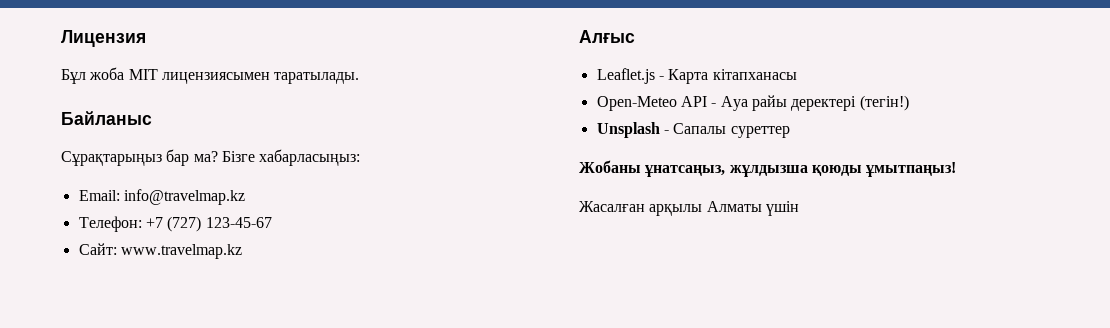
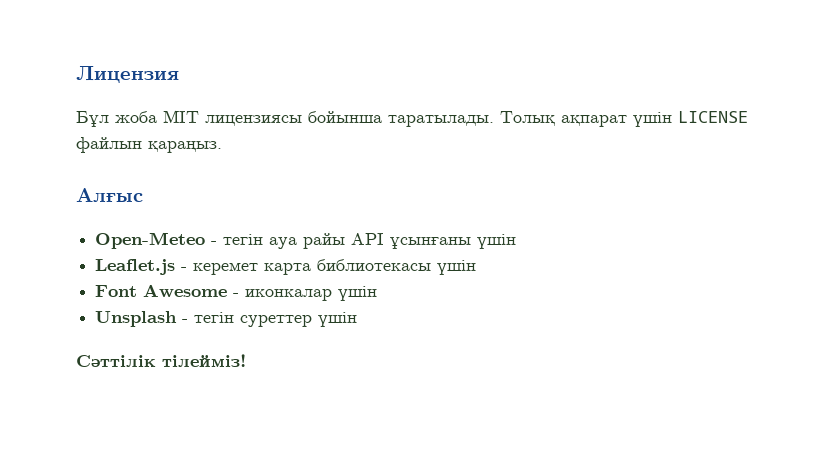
- Бұл жоба MIT лицензиясымен таратылады.
- Байланыс
- Сұрақтарыңыз бар ма? Бізге хабарласыңыз:
- Email: info@travelmap.kz
- Телефон: +7 (727) 123-45-67
- Сайт: www.travelmap.kz
+ Бұл жоба MIT лицензиясы бойынша таратылады. Толық ақпарат үшін LICENSE файлын қараңыз.
  Алғыс
- Leaflet.js - Карта кітапханасы
- Open-Meteo API - Ауа райы деректері (тегін!)
+ Open-Meteo - тегін ауа райы API ұсынғаны үшін
+ Leaflet.js - керемет карта библиотекасы үшін
+ Font Awesome - иконкалар үшін
- Unsplash - Сапалы суреттер
- Жобаны ұнатсаңыз, жұлдызша қоюды ұмытпаңыз!
- Жасалған арқылы Алматы үшін
+ Unsplash - тегін суреттер үшін
+ Сәттілік тілейміз!

